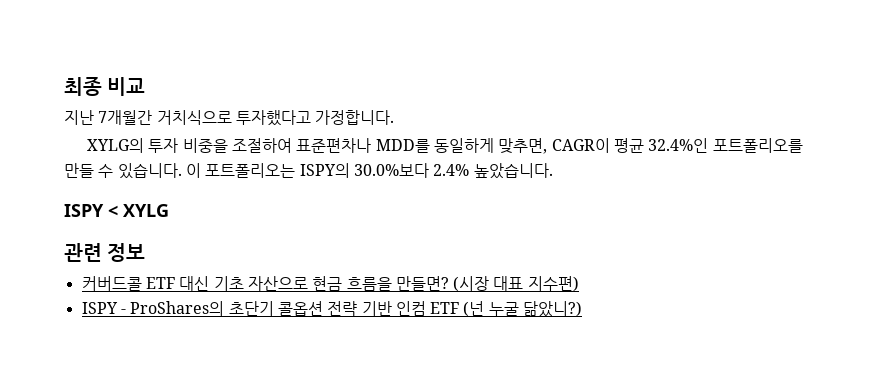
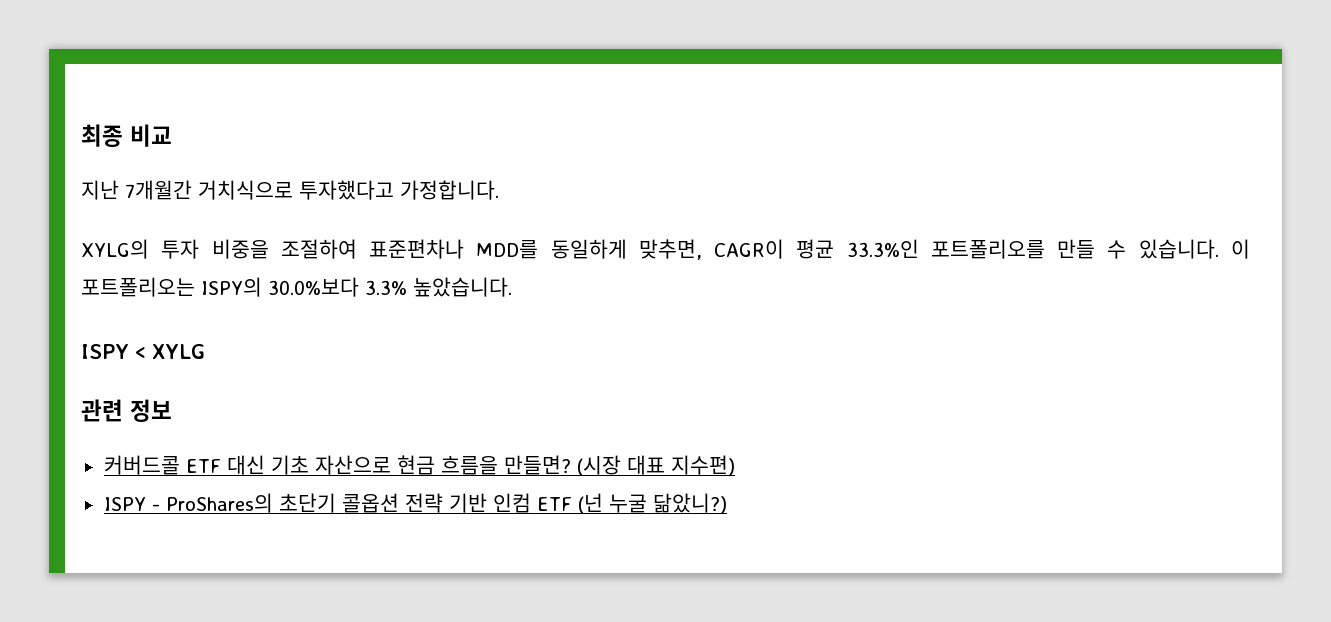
- XYLG의 투자 비중을 조절하여 표준편차나 MDD를 동일하게 맞추면, CAGR이 평균 32.4%인 포트폴리오를 만들 수 있습니다.
+ XYLG의 투자 비중을 조절하여 표준편차나 MDD를 동일하게 맞추면, CAGR이 평균 33.3%인 포트폴리오를 만들 수 있습니다.
- 이 포트폴리오는 ISPY의 30.0%보다 2.4% 높았습니다.
+ 이 포트폴리오는 ISPY의 30.0%보다 3.3% 높았습니다.

